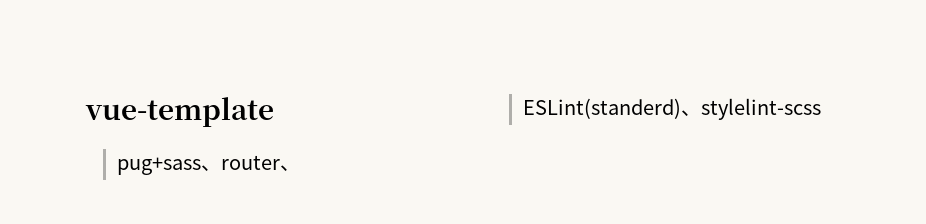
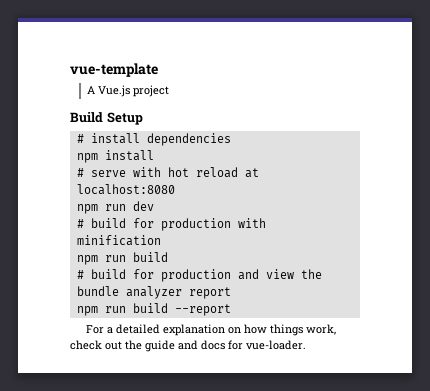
- pug+sass、router、ESLint(standerd)、stylelint-scss
+ A Vue.js project
+ Build Setup
+ # install dependencies
+ npm install
+ # serve with hot reload at localhost:8080
+ npm run dev
+ # build for production with minification
+ npm run build
+ # build for production and view the bundle analyzer report
+ npm run build --report
+ For a detailed explanation on how things work, check out the guide and docs for vue-loader.

